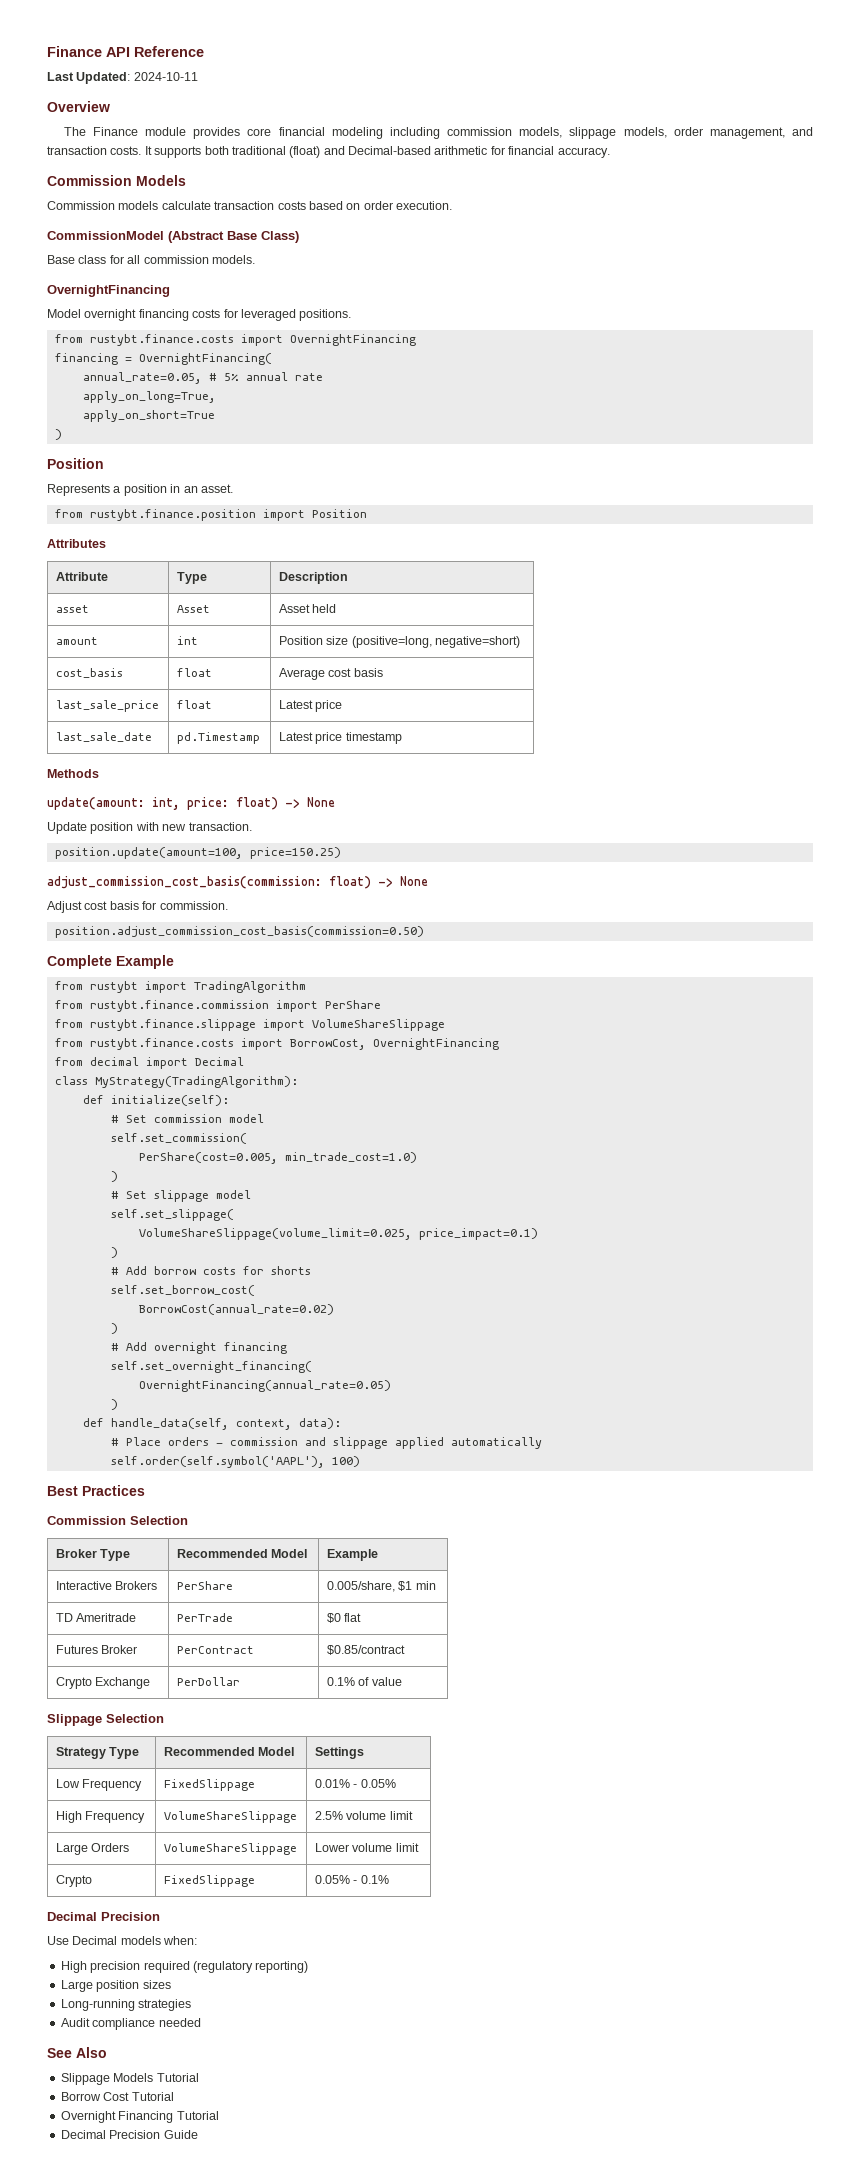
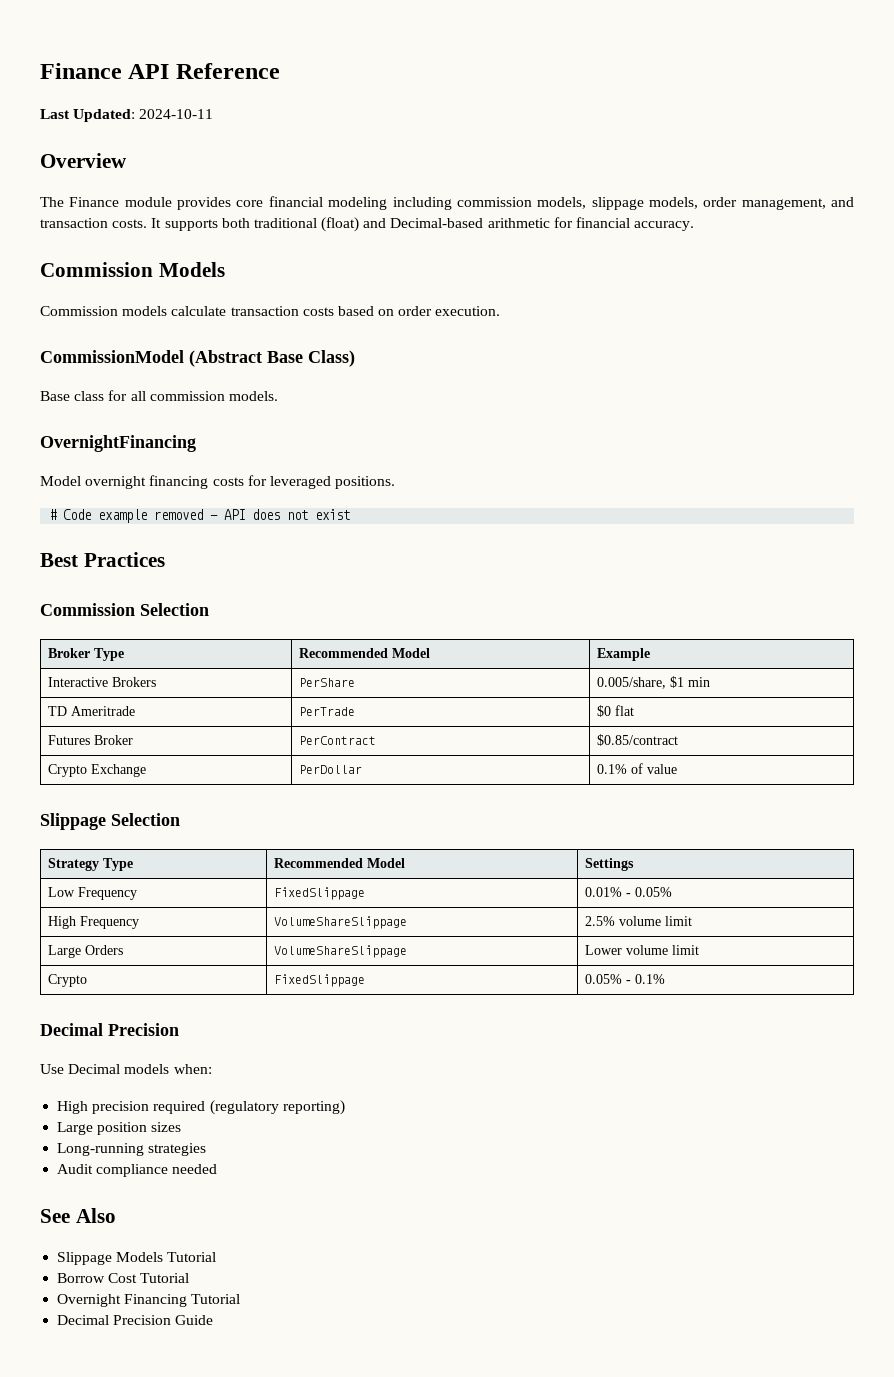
- from rustybt.finance.costs import OvernightFinancing
- financing = OvernightFinancing(
- annual_rate=0.05, # 5% annual rate
- apply_on_long=True,
- apply_on_short=True
- )
- Position
- Represents a position in an asset.
- from rustybt.finance.position import Position
- Attributes
- Attribute | Type | Description
- asset | Asset | Asset held
- amount | int | Position size (positive=long, negative=short)
- cost_basis | float | Average cost basis
- last_sale_price | float | Latest price
- last_sale_date | pd.Timestamp | Latest price timestamp
- Methods
- update(amount: int, price: float) -> None
- Update position with new transaction.
- position.update(amount=100, price=150.25)
- adjust_commission_cost_basis(commission: float) -> None
- Adjust cost basis for commission.
- position.adjust_commission_cost_basis(commission=0.50)
- Complete Example
- from rustybt import TradingAlgorithm
- from rustybt.finance.commission import PerShare
- from rustybt.finance.slippage import VolumeShareSlippage
- from rustybt.finance.costs import BorrowCost, OvernightFinancing
- from decimal import Decimal
- class MyStrategy(TradingAlgorithm):
- def initialize(self):
- # Set commission model
- self.set_commission(
- PerShare(cost=0.005, min_trade_cost=1.0)
- )
- # Set slippage model
- self.set_slippage(
- VolumeShareSlippage(volume_limit=0.025, price_impact=0.1)
- )
- # Add borrow costs for shorts
- self.set_borrow_cost(
- BorrowCost(annual_rate=0.02)
- )
- # Add overnight financing
- self.set_overnight_financing(
- OvernightFinancing(annual_rate=0.05)
- )
- def handle_data(self, context, data):
- # Place orders - commission and slippage applied automatically
- self.order(self.symbol('AAPL'), 100)
+ # Code example removed - API does not exist

